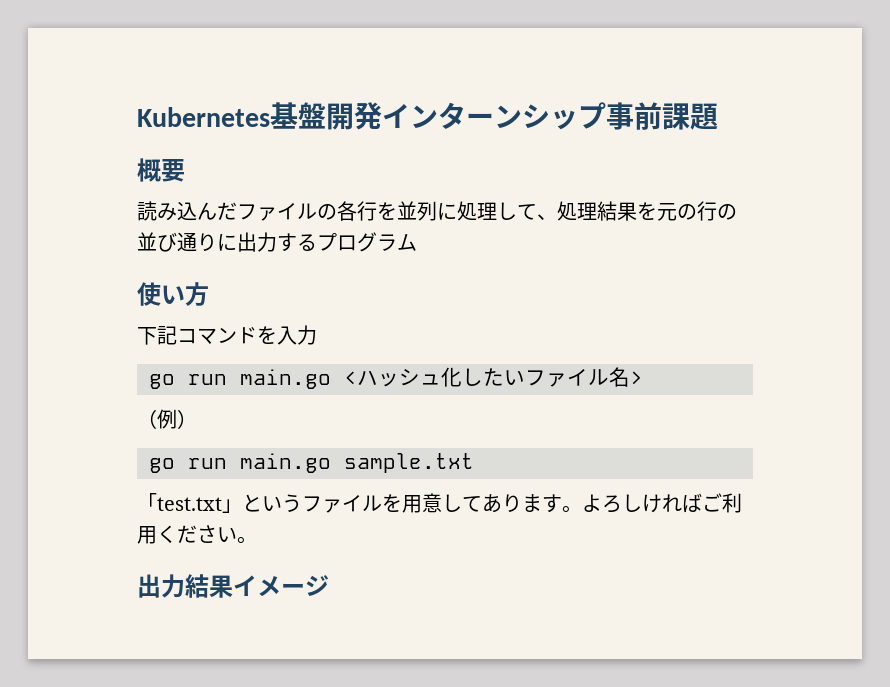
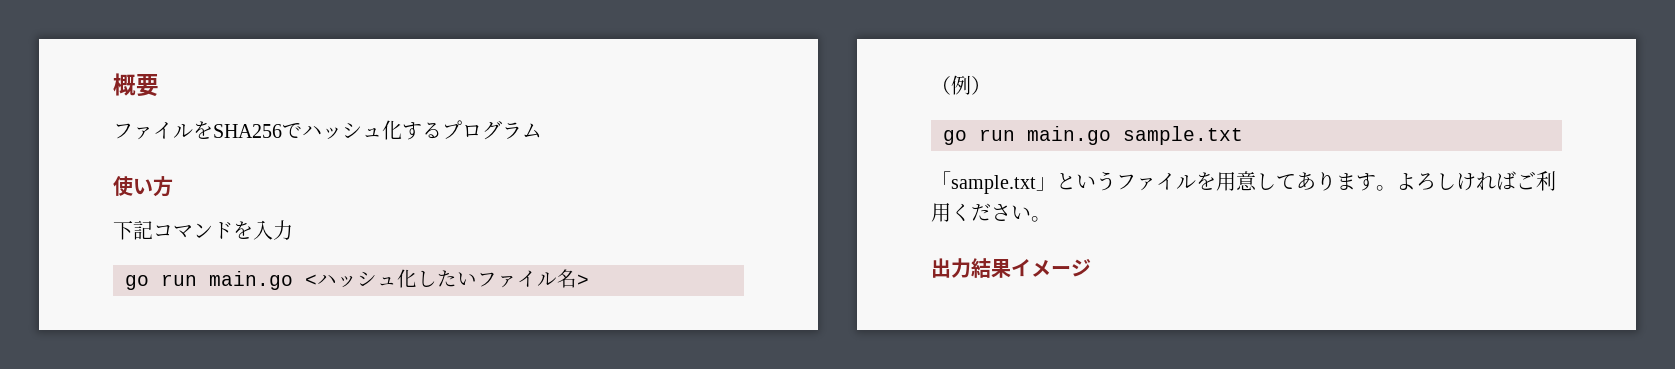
- Kubernetes基盤開発インターンシップ事前課題
  概要
- 読み込んだファイルの各行を並列に処理して、処理結果を元の行の並び通りに出力するプログラム
+ ファイルをSHA256でハッシュ化するプログラム
- 「test.txt」というファイルを用意してあります。
+ 「sample.txt」というファイルを用意してあります。

